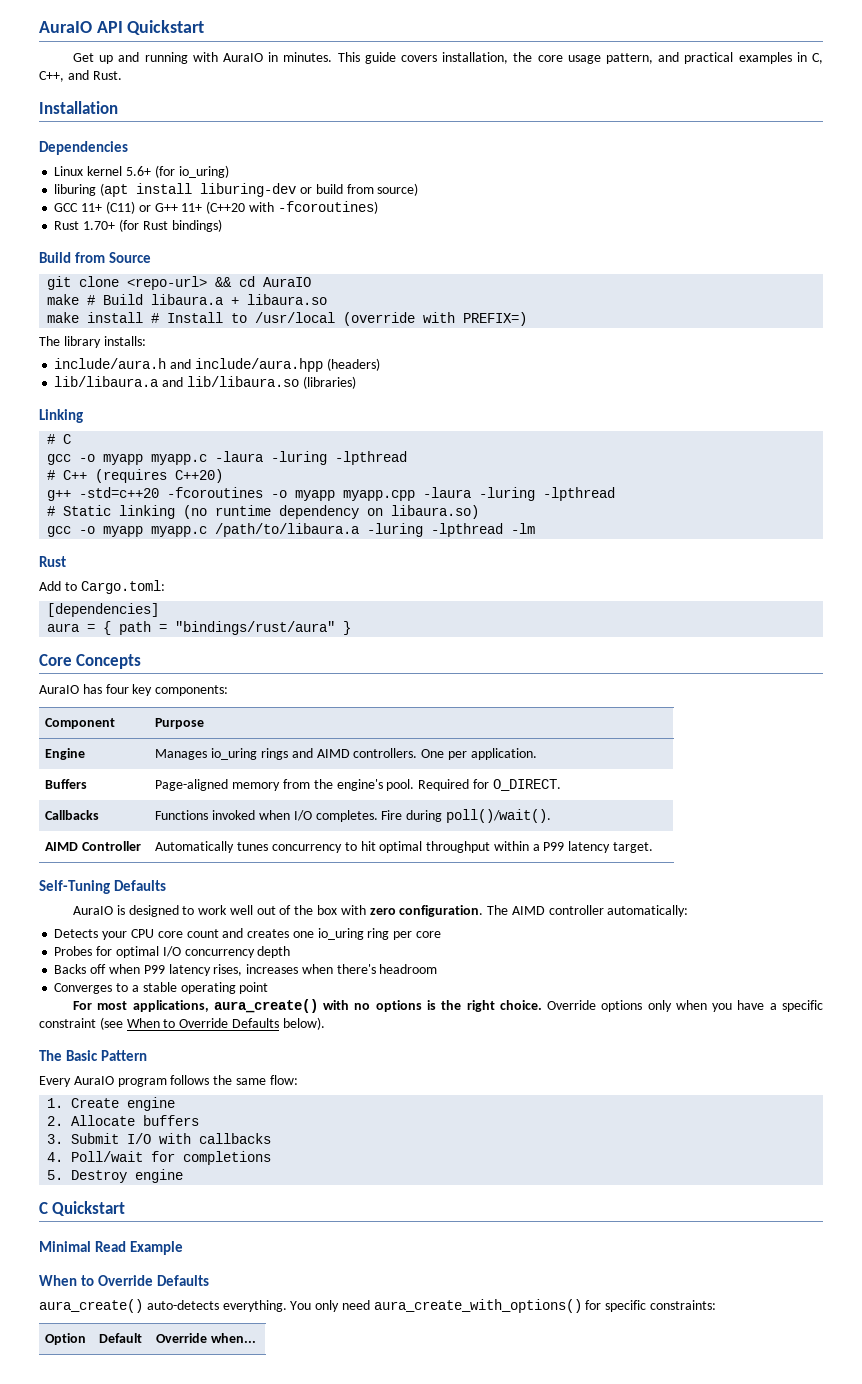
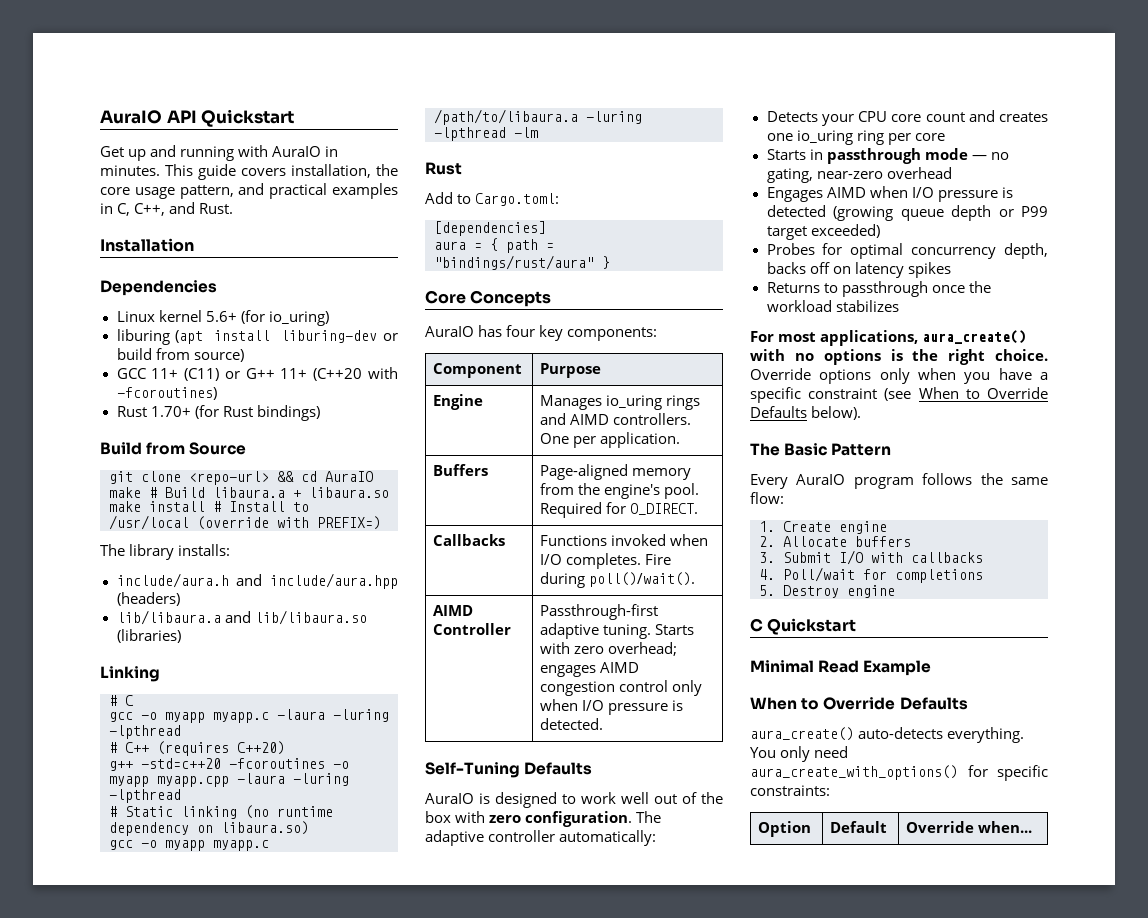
- AIMD Controller | Automatically tunes concurrency to hit optimal throughput within a P99 latency target.
+ AIMD Controller | Passthrough-first adaptive tuning. Starts with zero overhead; engages AIMD congestion control only when I/O pressure is detected.
- The AIMD controller automatically:
+ The adaptive controller automatically:
- Probes for optimal I/O concurrency depth
- Backs off when P99 latency rises, increases when there's headroom
- Converges to a stable operating point
+ Starts in passthrough mode — no gating, near-zero overhead
+ Engages AIMD when I/O pressure is detected (growing queue depth or P99 target exceeded)
+ Probes for optimal concurrency depth, backs off on latency spikes
+ Returns to passthrough once the workload stabilizes

